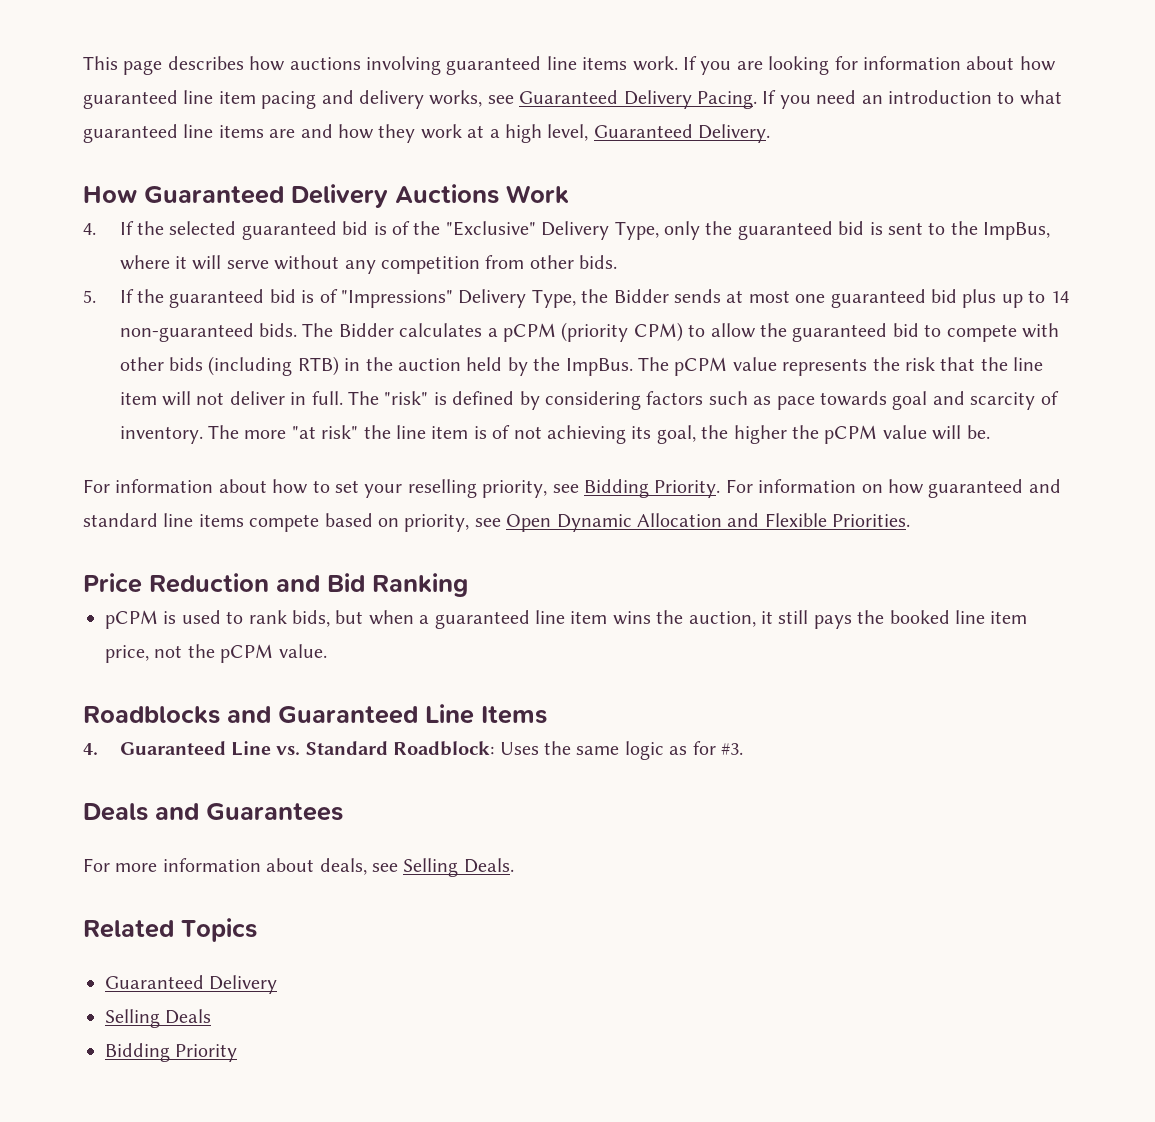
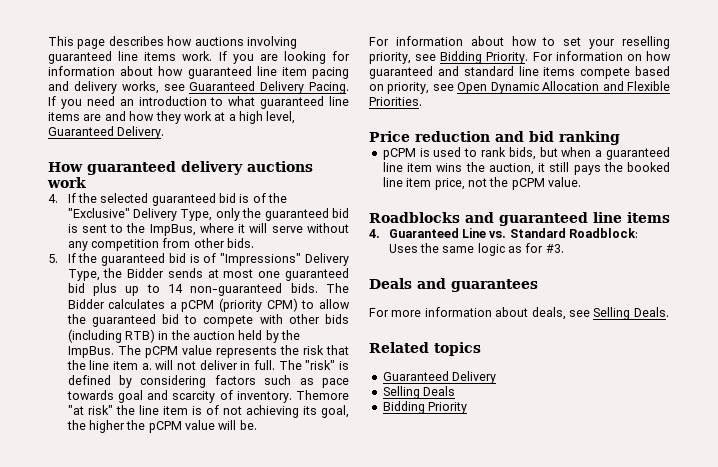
- How Guaranteed Delivery Auctions Work
+ How guaranteed delivery auctions work
- The pCPM value represents the risk that the line item will not deliver in full.
+ The pCPM value represents the risk that the line item a. will not deliver in full.
- The more "at risk" the line item is of not achieving its goal, the higher the pCPM value will be.
+ Themore "at risk" the line item is of not achieving its goal, the higher the pCPM value will be.
- Price Reduction and Bid Ranking
+ Price reduction and bid ranking
- Roadblocks and Guaranteed Line Items
+ Roadblocks and guaranteed line items
- Deals and Guarantees
+ Deals and guarantees
- Related Topics
+ Related topics

